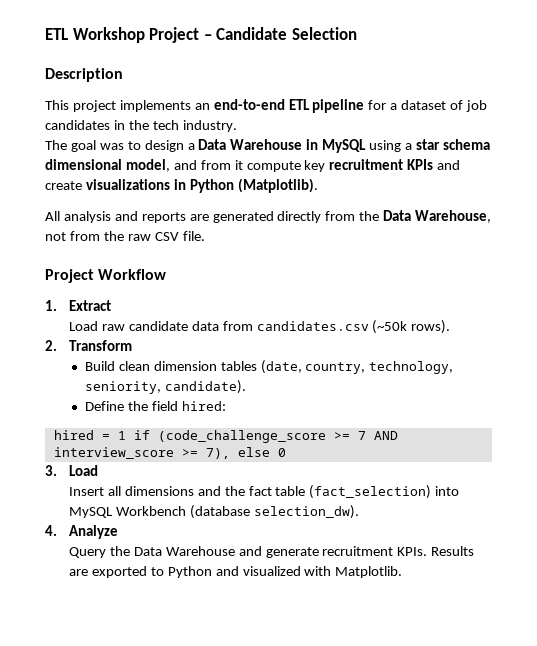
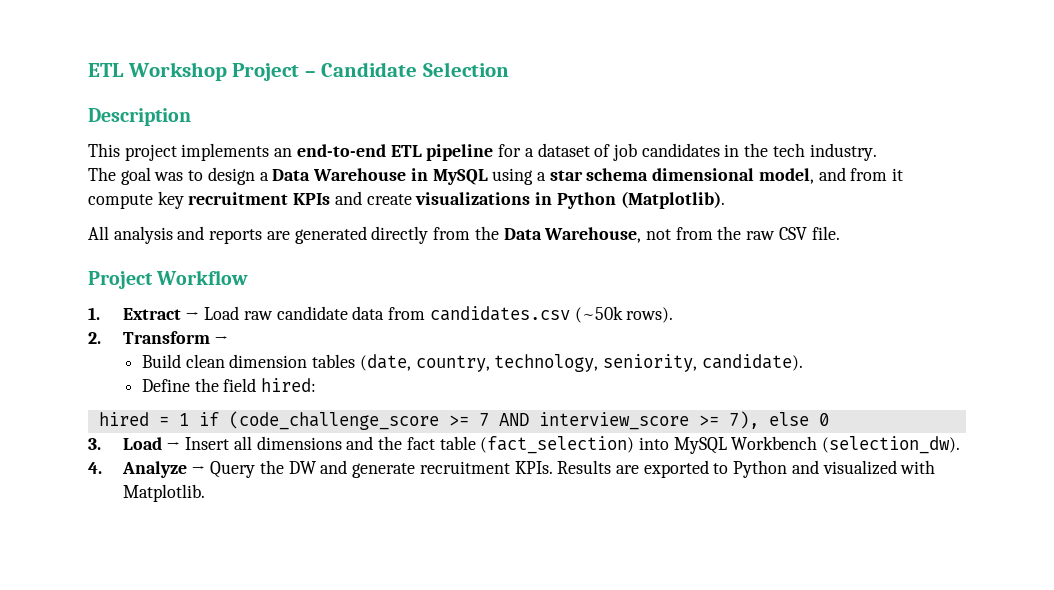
- 1. Extract
- Load raw candidate data from candidates.csv (~50k rows).
+ 1. Extract → Load raw candidate data from candidates.csv (~50k rows).
- 2. Transform
+ 2. Transform →
- 3. Load
- Insert all dimensions and the fact table (fact_selection) into MySQL Workbench (database selection_dw).
+ 3. Load → Insert all dimensions and the fact table (fact_selection) into MySQL Workbench (selection_dw).
- 4. Analyze
- Query the Data Warehouse and generate recruitment KPIs.
+ 4. Analyze → Query the DW and generate recruitment KPIs.

